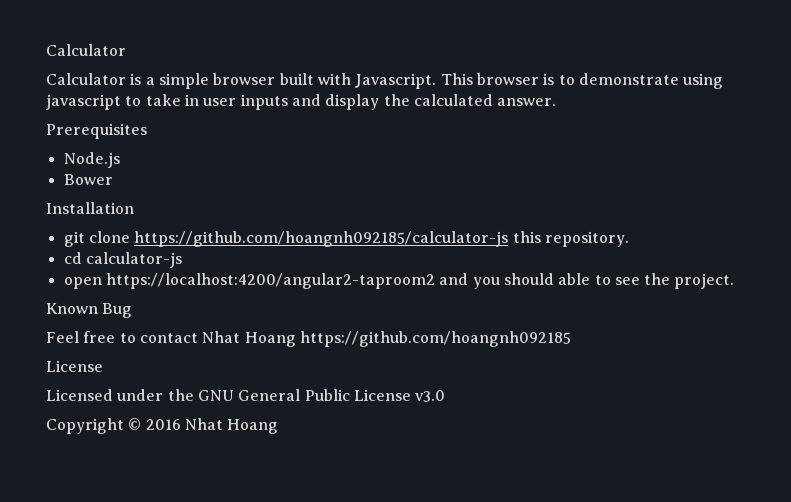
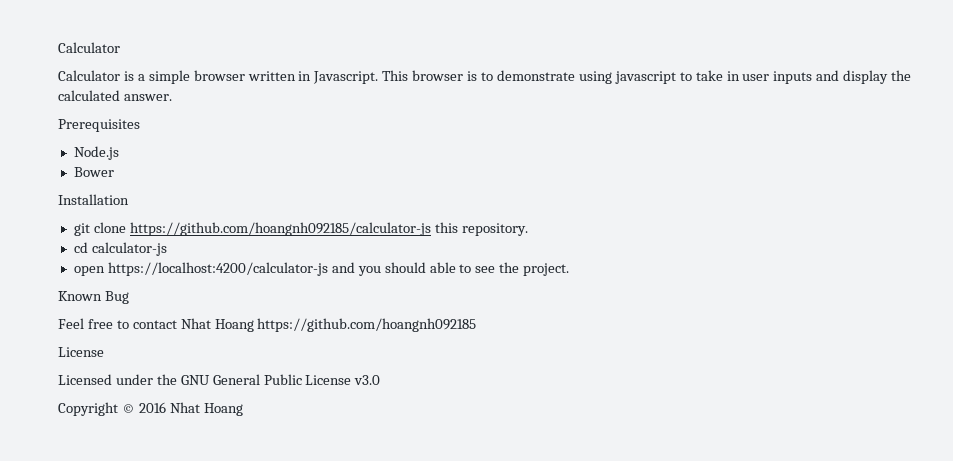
- Calculator is a simple browser built with Javascript.
+ Calculator is a simple browser written in Javascript.
- open https://localhost:4200/angular2-taproom2 and you should able to see the project.
+ open https://localhost:4200/calculator-js and you should able to see the project.

